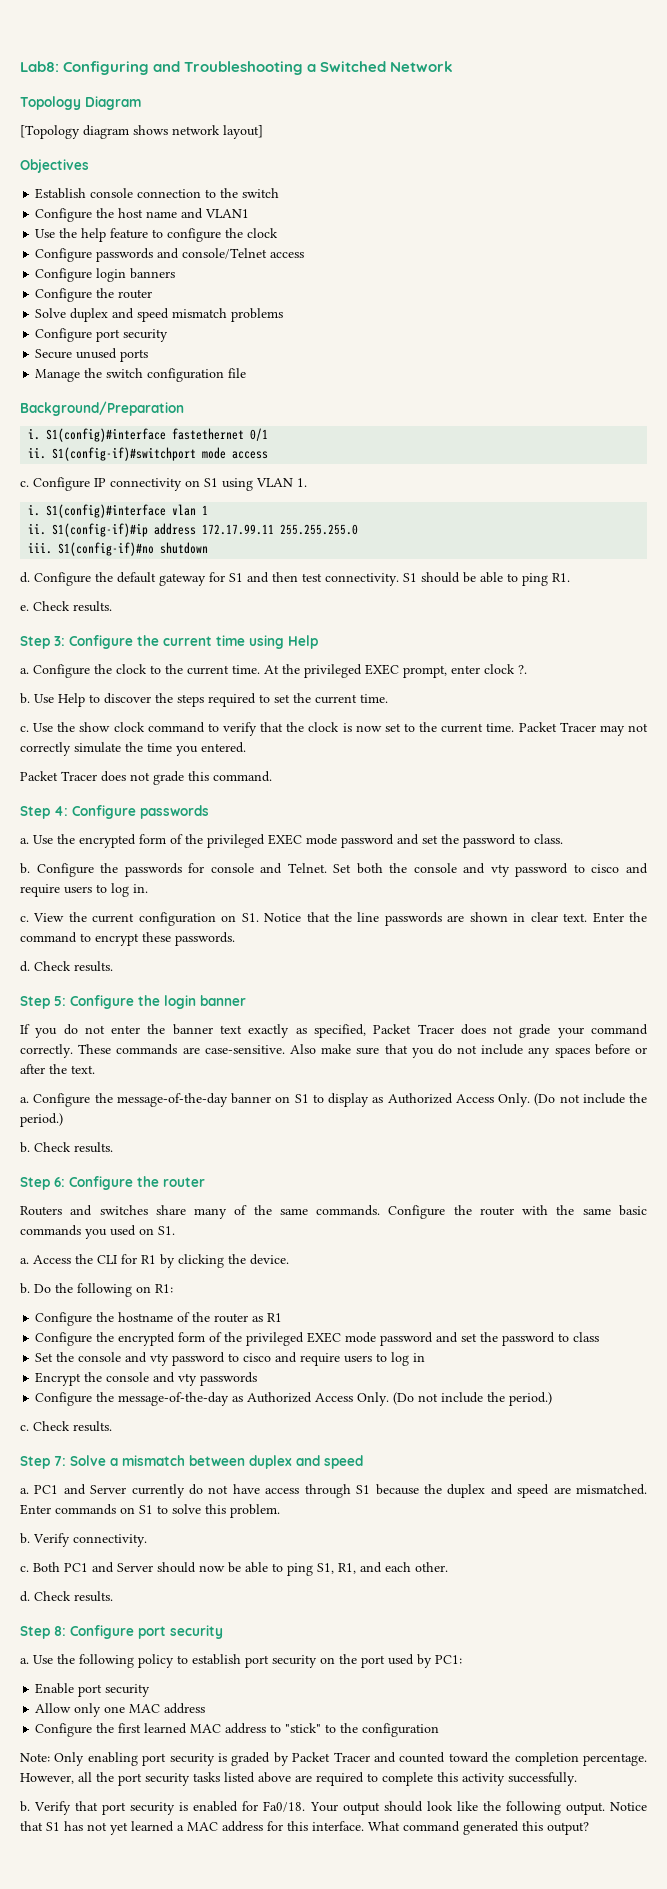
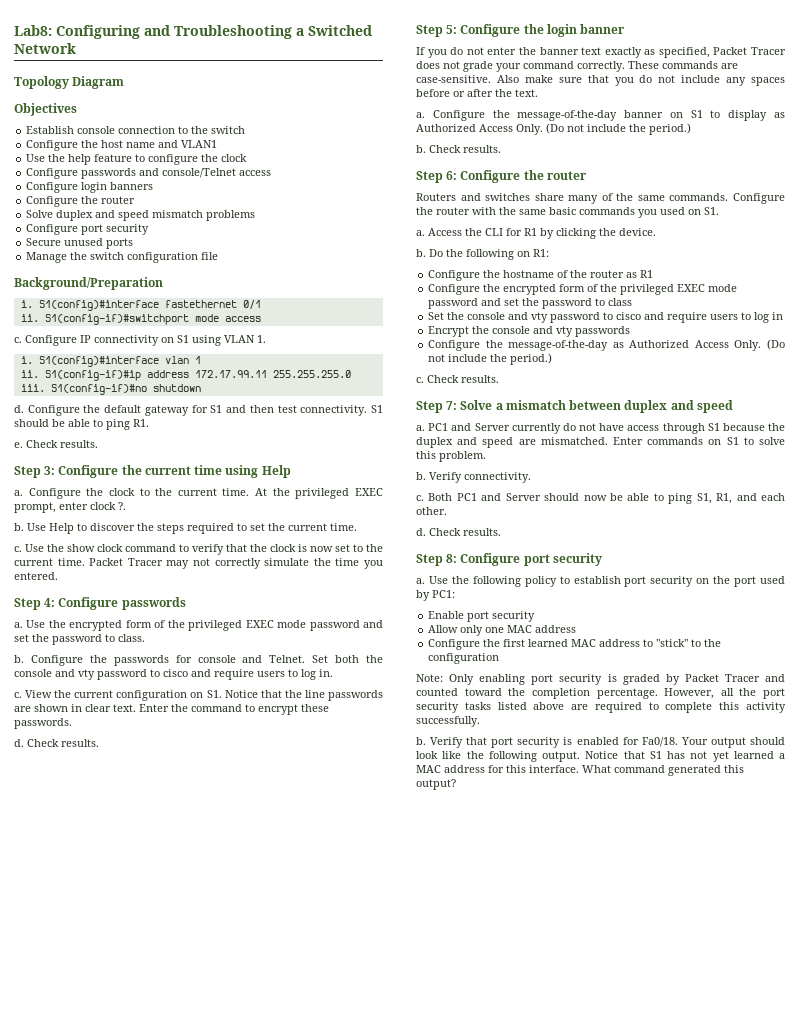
- [Topology diagram shows network layout]
- Packet Tracer does not grade this command.

